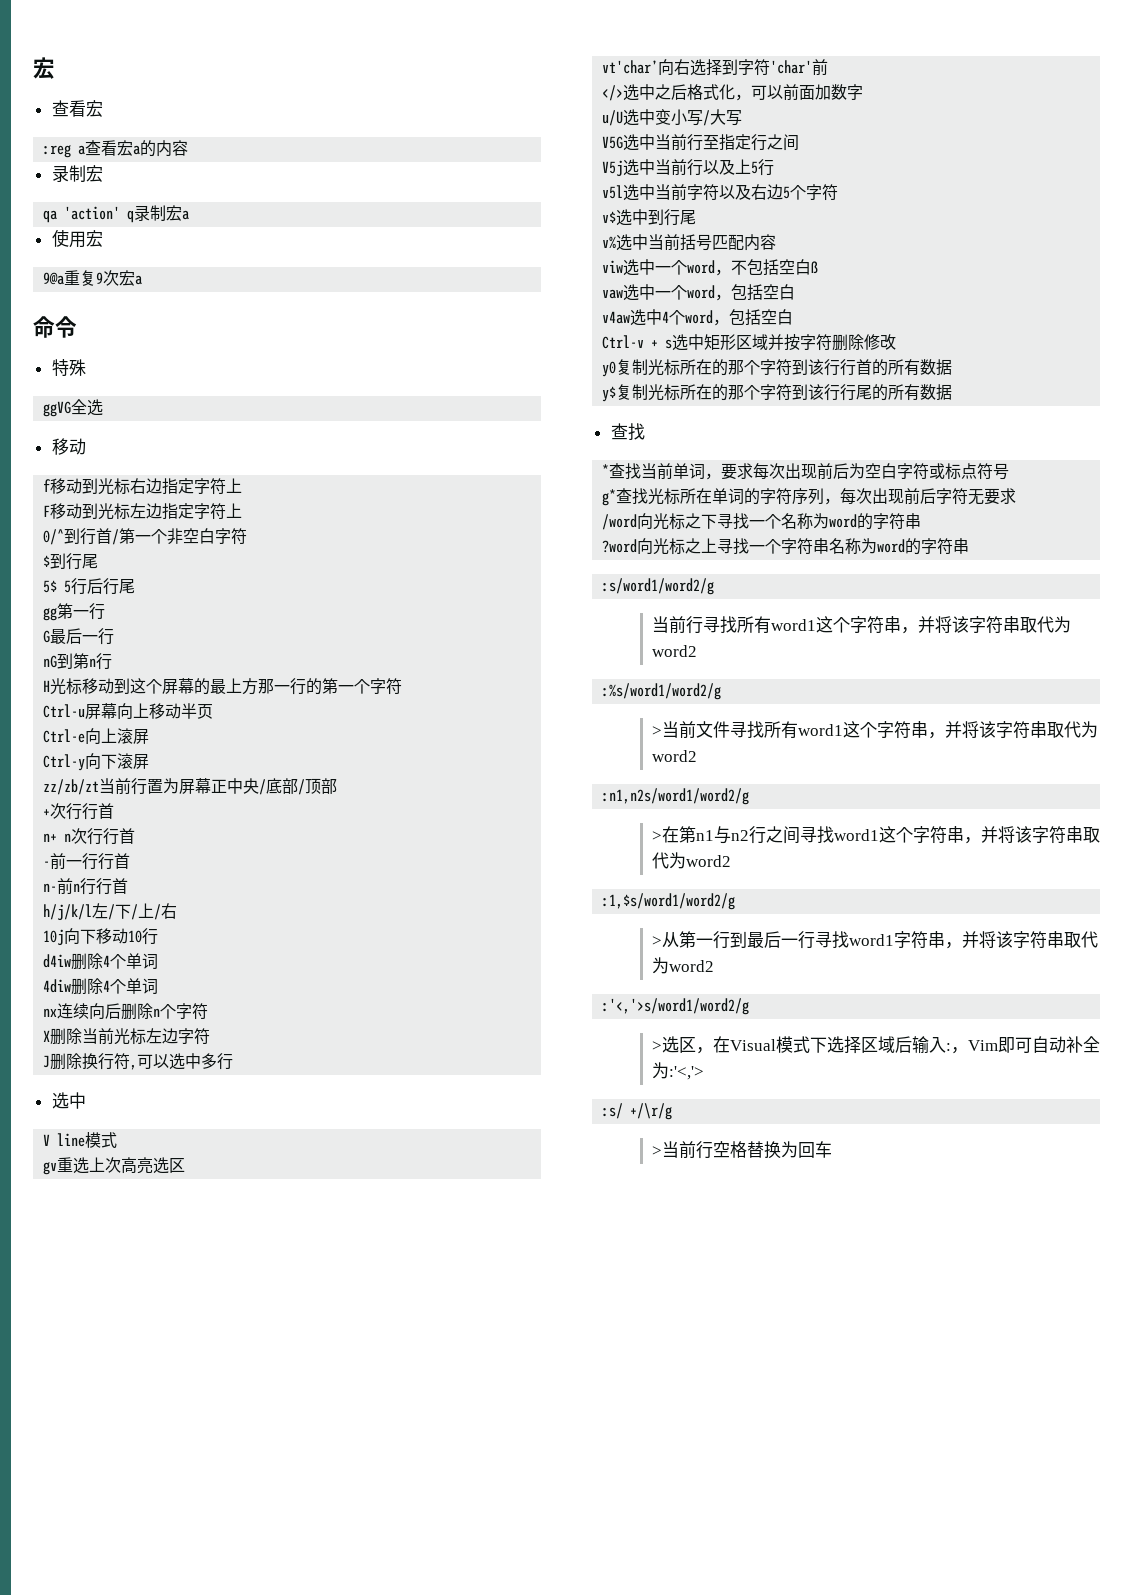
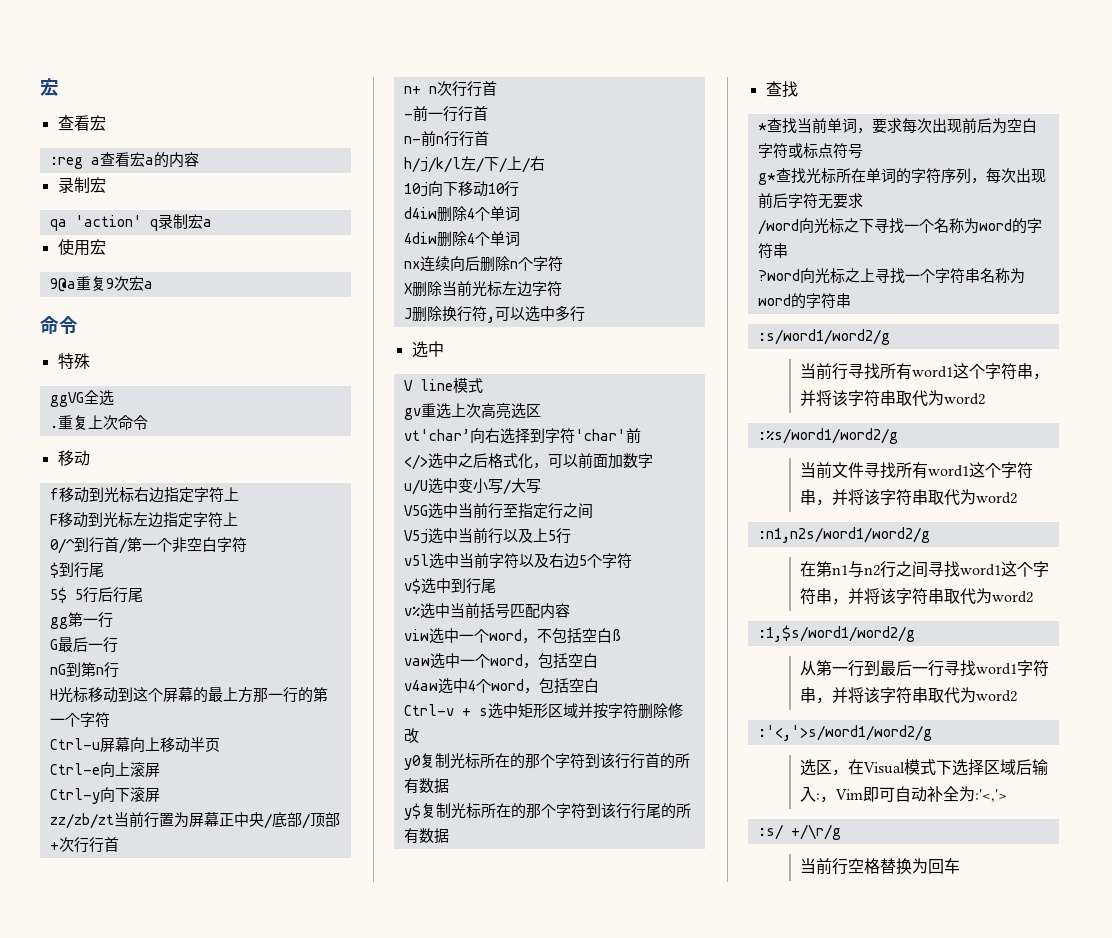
+ .重复上次命令
- >当前文件寻找所有word1这个字符串，并将该字符串取代为word2
+ 当前文件寻找所有word1这个字符串，并将该字符串取代为word2
- >在第n1与n2行之间寻找word1这个字符串，并将该字符串取代为word2
+ 在第n1与n2行之间寻找word1这个字符串，并将该字符串取代为word2
- >从第一行到最后一行寻找word1字符串，并将该字符串取代为word2
+ 从第一行到最后一行寻找word1字符串，并将该字符串取代为word2
- >选区，在Visual模式下选择区域后输入:，Vim即可自动补全为:'<,'>
+ 选区，在Visual模式下选择区域后输入:，Vim即可自动补全为:'<,'>
- >当前行空格替换为回车
+ 当前行空格替换为回车

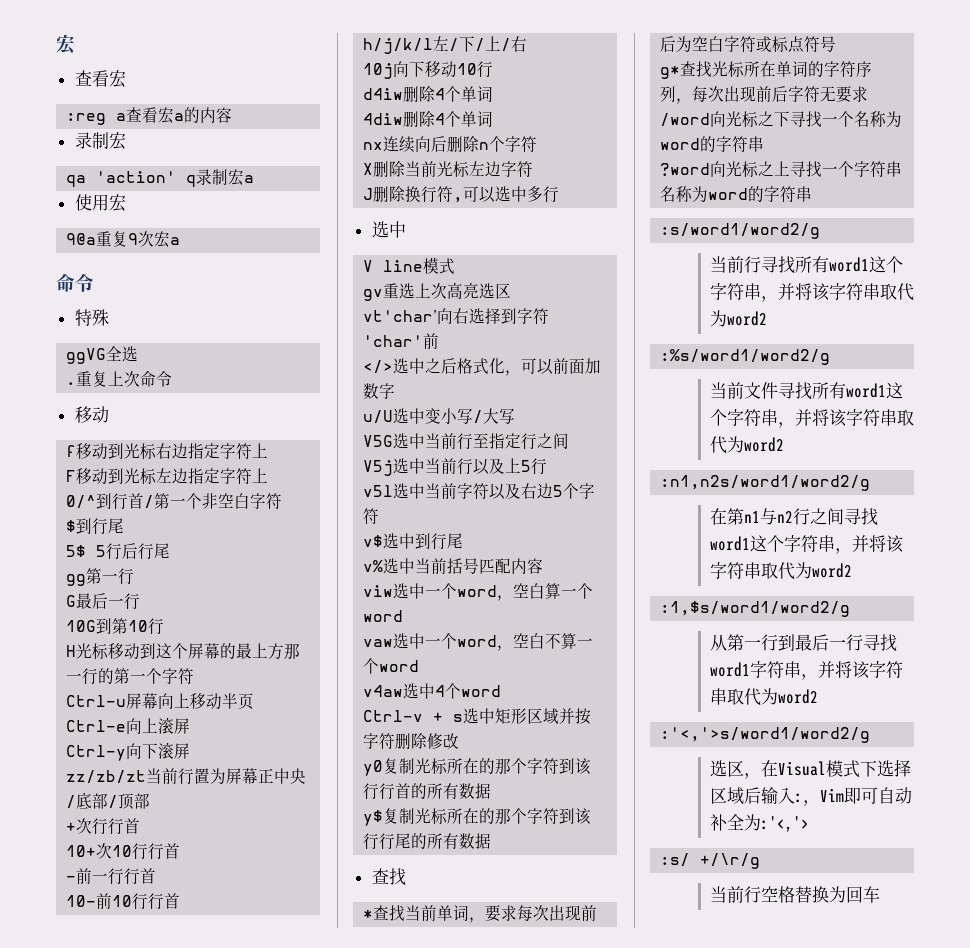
- nG到第n行
+ 10G到第10行
- n+ n次行行首
+ 10+次10行行首
- n-前n行行首
+ 10-前10行行首
- viw选中一个word，不包括空白ß
+ viw选中一个word，空白算一个word
- vaw选中一个word，包括空白
+ vaw选中一个word，空白不算一个word
- v4aw选中4个word，包括空白
+ v4aw选中4个word

